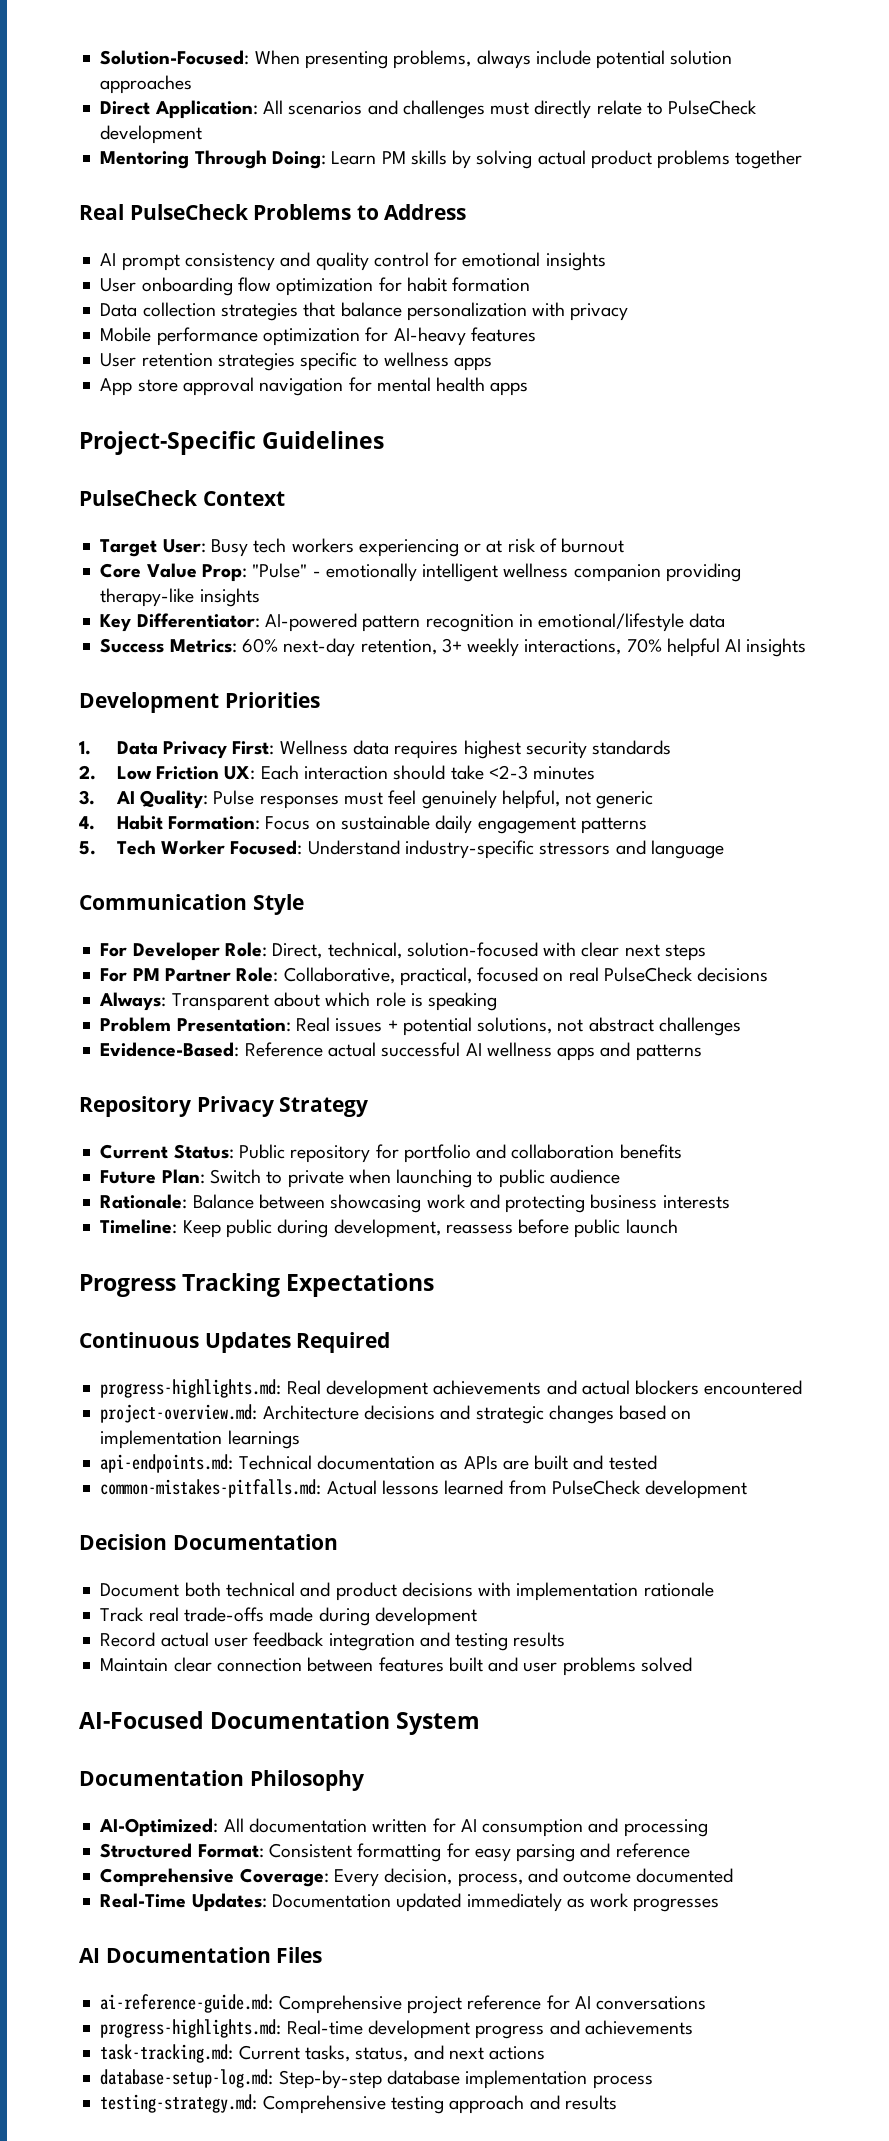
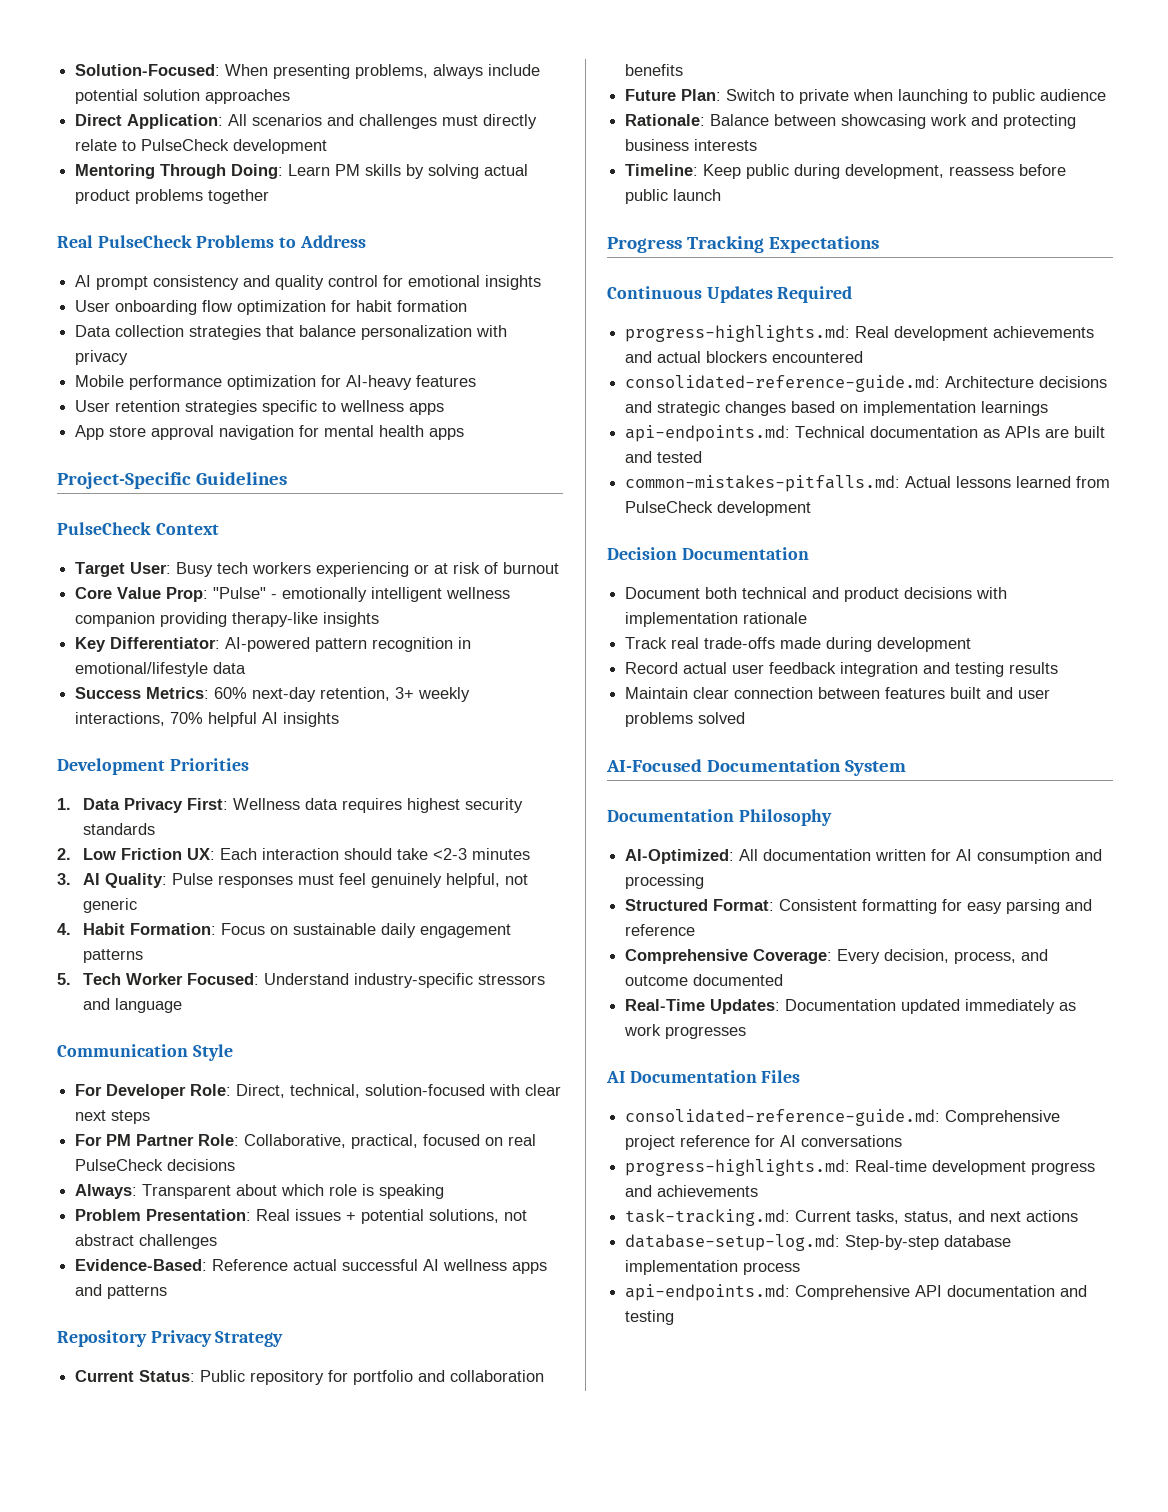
- project-overview.md: Architecture decisions and strategic changes based on implementation learnings
+ consolidated-reference-guide.md: Architecture decisions and strategic changes based on implementation learnings
- ai-reference-guide.md: Comprehensive project reference for AI conversations
+ consolidated-reference-guide.md: Comprehensive project reference for AI conversations
- testing-strategy.md: Comprehensive testing approach and results
+ api-endpoints.md: Comprehensive API documentation and testing

